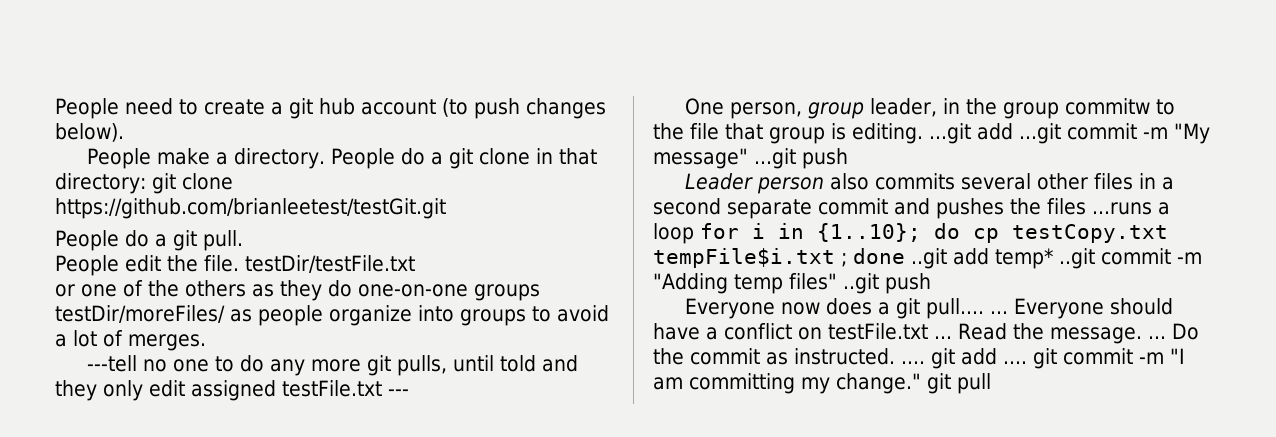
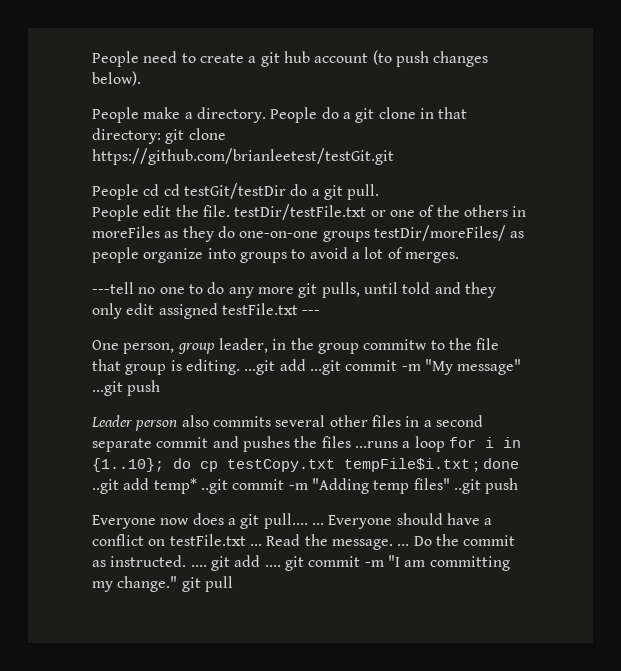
- People do a git pull.
+ People cd cd testGit/testDir do a git pull.
- People edit the file. testDir/testFile.txt
- or one of the others as they do one-on-one groups testDir/moreFiles/ as people organize into groups to avoid a lot of merges.
+ People edit the file. testDir/testFile.txt or one of the others in moreFiles as they do one-on-one groups testDir/moreFiles/ as people organize into groups to avoid a lot of merges.

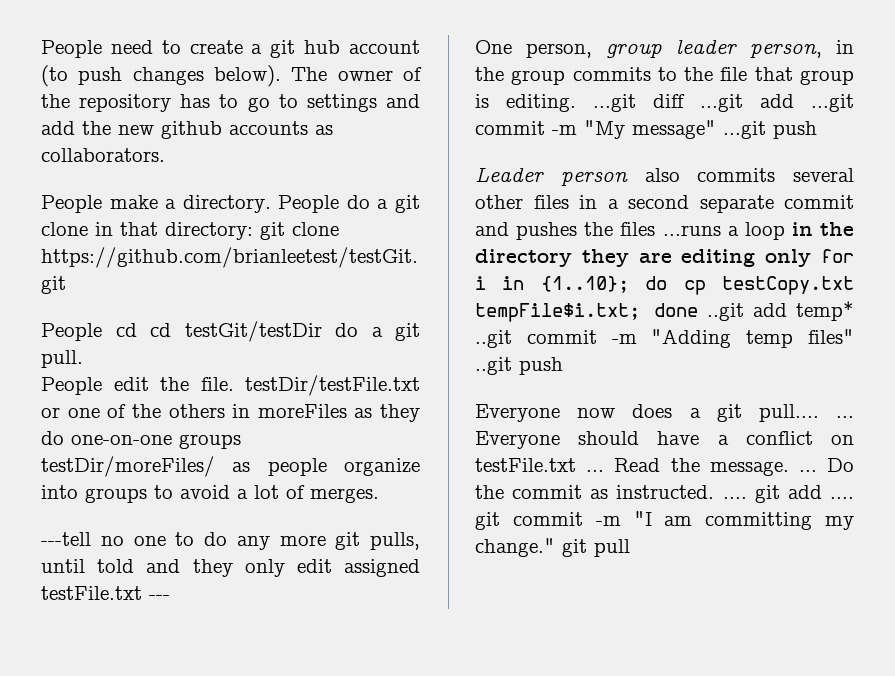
+ The owner of the repository has to go to settings and add the new github accounts as collaborators.
- One person, group leader, in the group commitw to the file that group is editing. ...git add ...git commit -m "My message" ...git push
+ One person, group leader person, in the group commits to the file that group is editing. ...git diff ...git add ...git commit -m "My message" ...git push
- Leader person also commits several other files in a second separate commit and pushes the files ...runs a loop for i in {1..10}; do cp testCopy.txt tempFile$i.txt ; done ..git add temp* ..git commit -m "Adding temp files" ..git push
+ Leader person also commits several other files in a second separate commit and pushes the files ...runs a loop in the directory they are editing only for i in {1..10}; do cp testCopy.txt tempFile$i.txt; done ..git add temp* ..git commit -m "Adding temp files" ..git push

